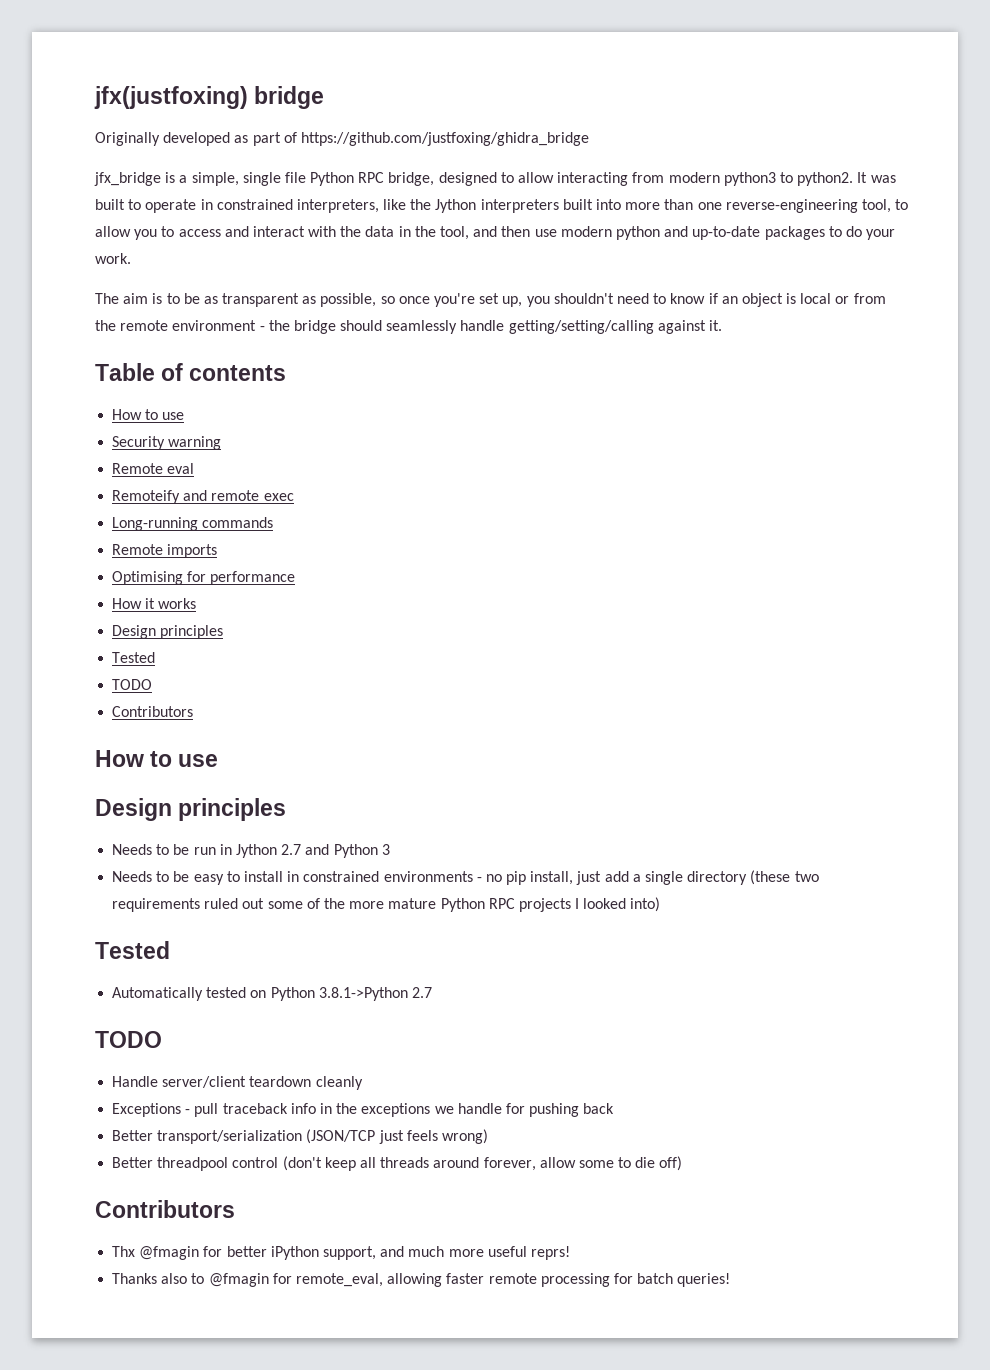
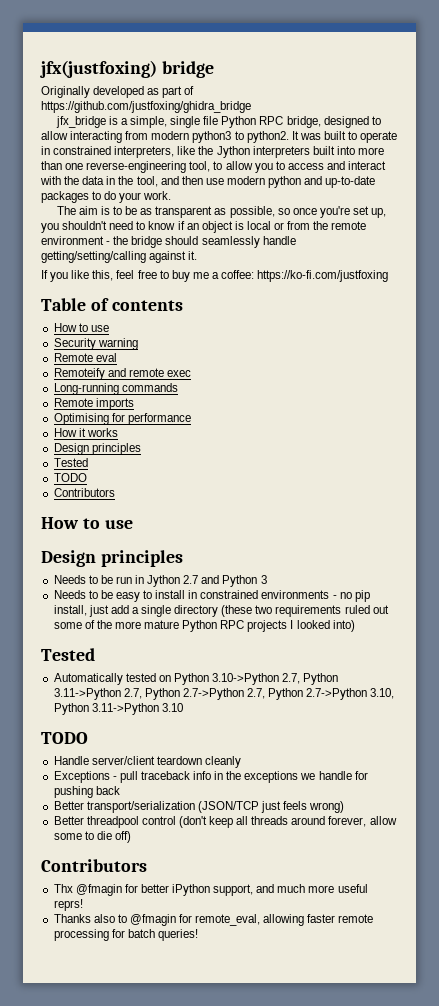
+ If you like this, feel free to buy me a coffee: https://ko-fi.com/justfoxing
- Automatically tested on Python 3.8.1->Python 2.7
+ Automatically tested on Python 3.10->Python 2.7, Python 3.11->Python 2.7, Python 2.7->Python 2.7, Python 2.7->Python 3.10, Python 3.11->Python 3.10

